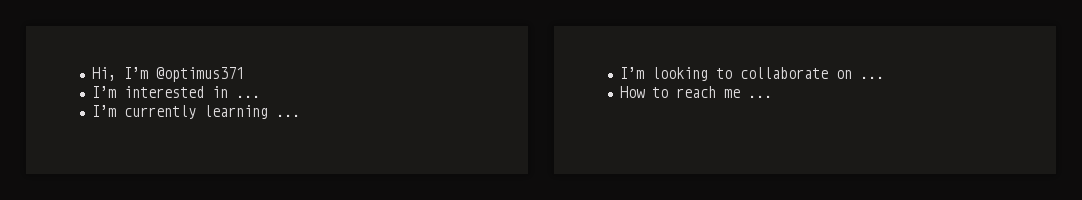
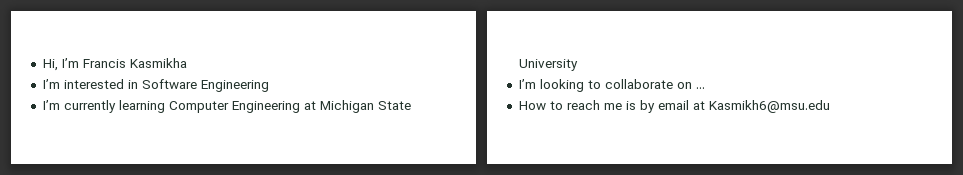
- Hi, I’m @optimus371
+ Hi, I’m Francis Kasmikha
- I’m interested in ...
+ I’m interested in Software Engineering
- I’m currently learning ...
+ I’m currently learning Computer Engineering at Michigan State University
- How to reach me ...
+ How to reach me is by email at Kasmikh6@msu.edu

